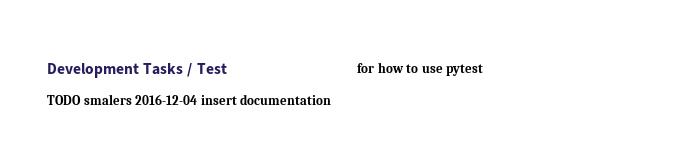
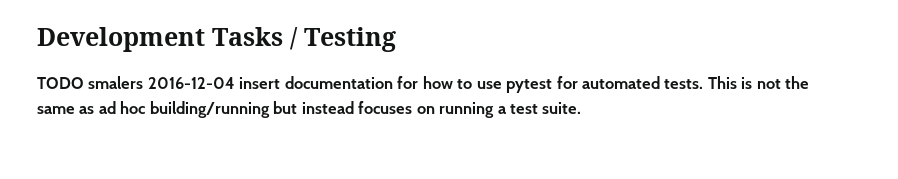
- Development Tasks / Test
+ Development Tasks / Testing
- TODO smalers 2016-12-04 insert documentation for how to use pytest
+ TODO smalers 2016-12-04 insert documentation for how to use pytest for automated tests. This is not the same as ad hoc building/running but instead focuses on running a test suite.

